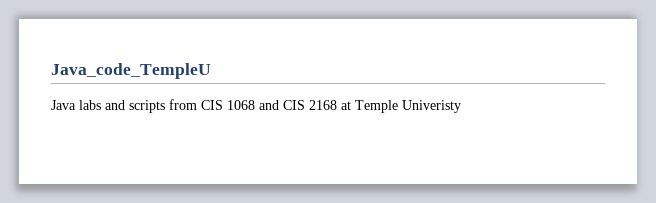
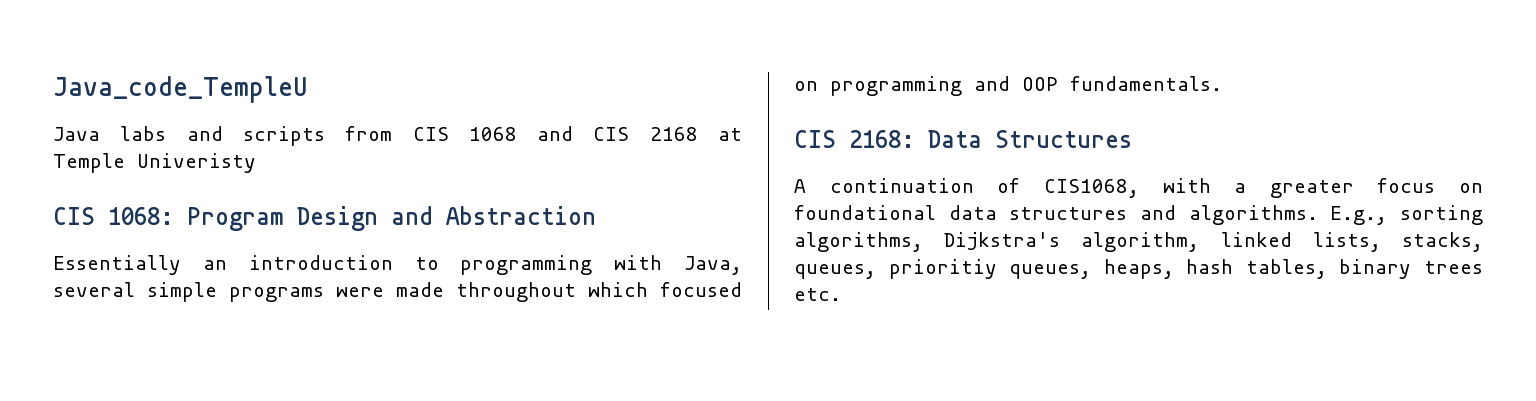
+ CIS 1068: Program Design and Abstraction
+ Essentially an introduction to programming with Java, several simple programs were made throughout which focused on programming and OOP fundamentals.
+ CIS 2168: Data Structures
+ A continuation of CIS1068, with a greater focus on foundational data structures and algorithms. E.g., sorting algorithms, Dijkstra's algorithm, linked lists, stacks, queues, prioritiy queues, heaps, hash tables, binary trees etc.

